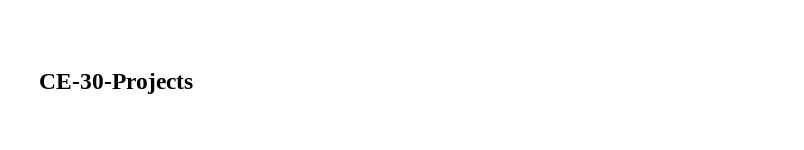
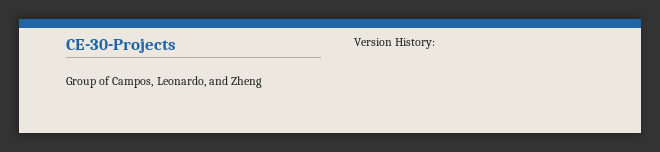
+ Group of Campos, Leonardo, and Zheng
+ Version History:

